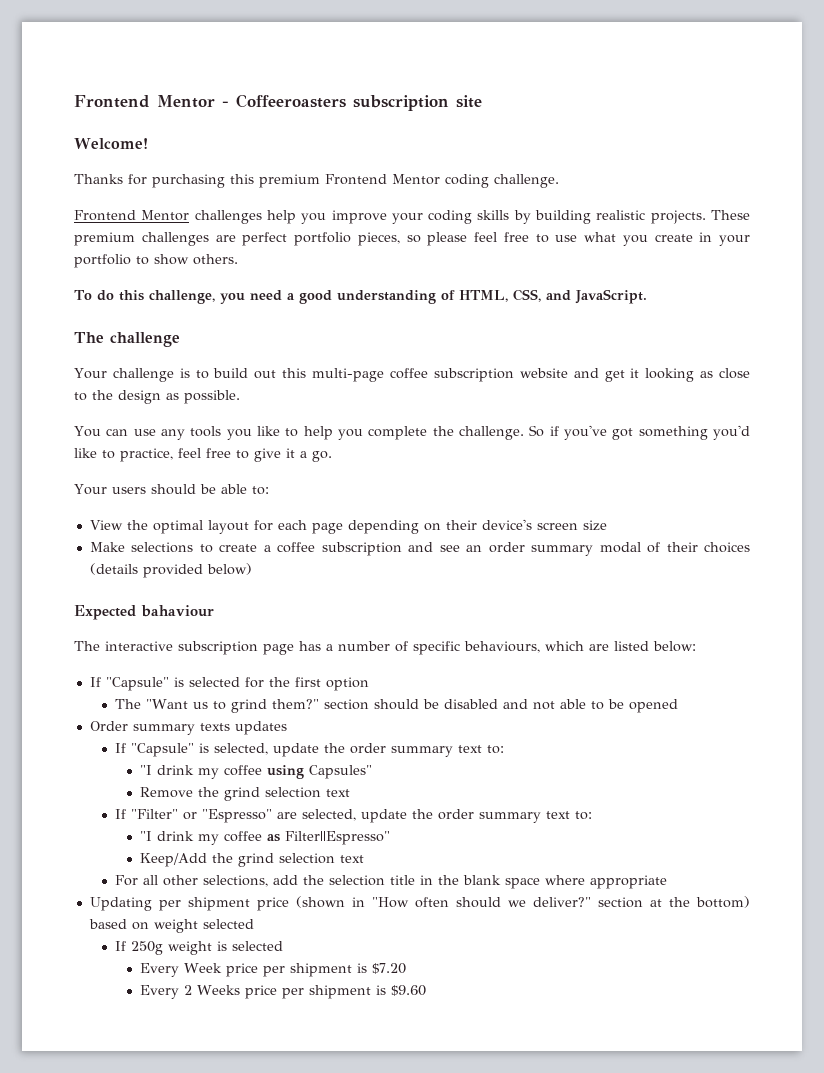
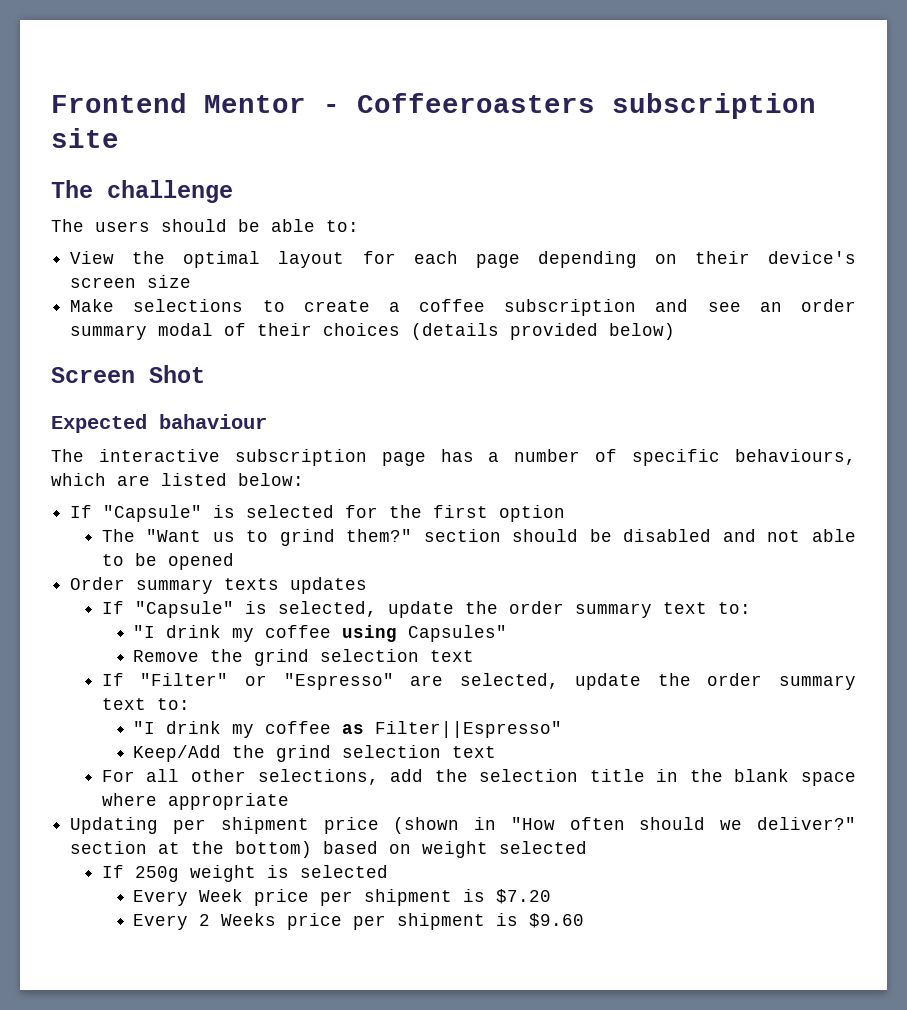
- Welcome!
- Thanks for purchasing this premium Frontend Mentor coding challenge.
- Frontend Mentor challenges help you improve your coding skills by building realistic projects. These premium challenges are perfect portfolio pieces, so please feel free to use what you create in your portfolio to show others.
- To do this challenge, you need a good understanding of HTML, CSS, and JavaScript.
  The challenge
- Your challenge is to build out this multi-page coffee subscription website and get it looking as close to the design as possible.
- You can use any tools you like to help you complete the challenge. So if you've got something you'd like to practice, feel free to give it a go.
- Your users should be able to:
+ The users should be able to:
+ Screen Shot

